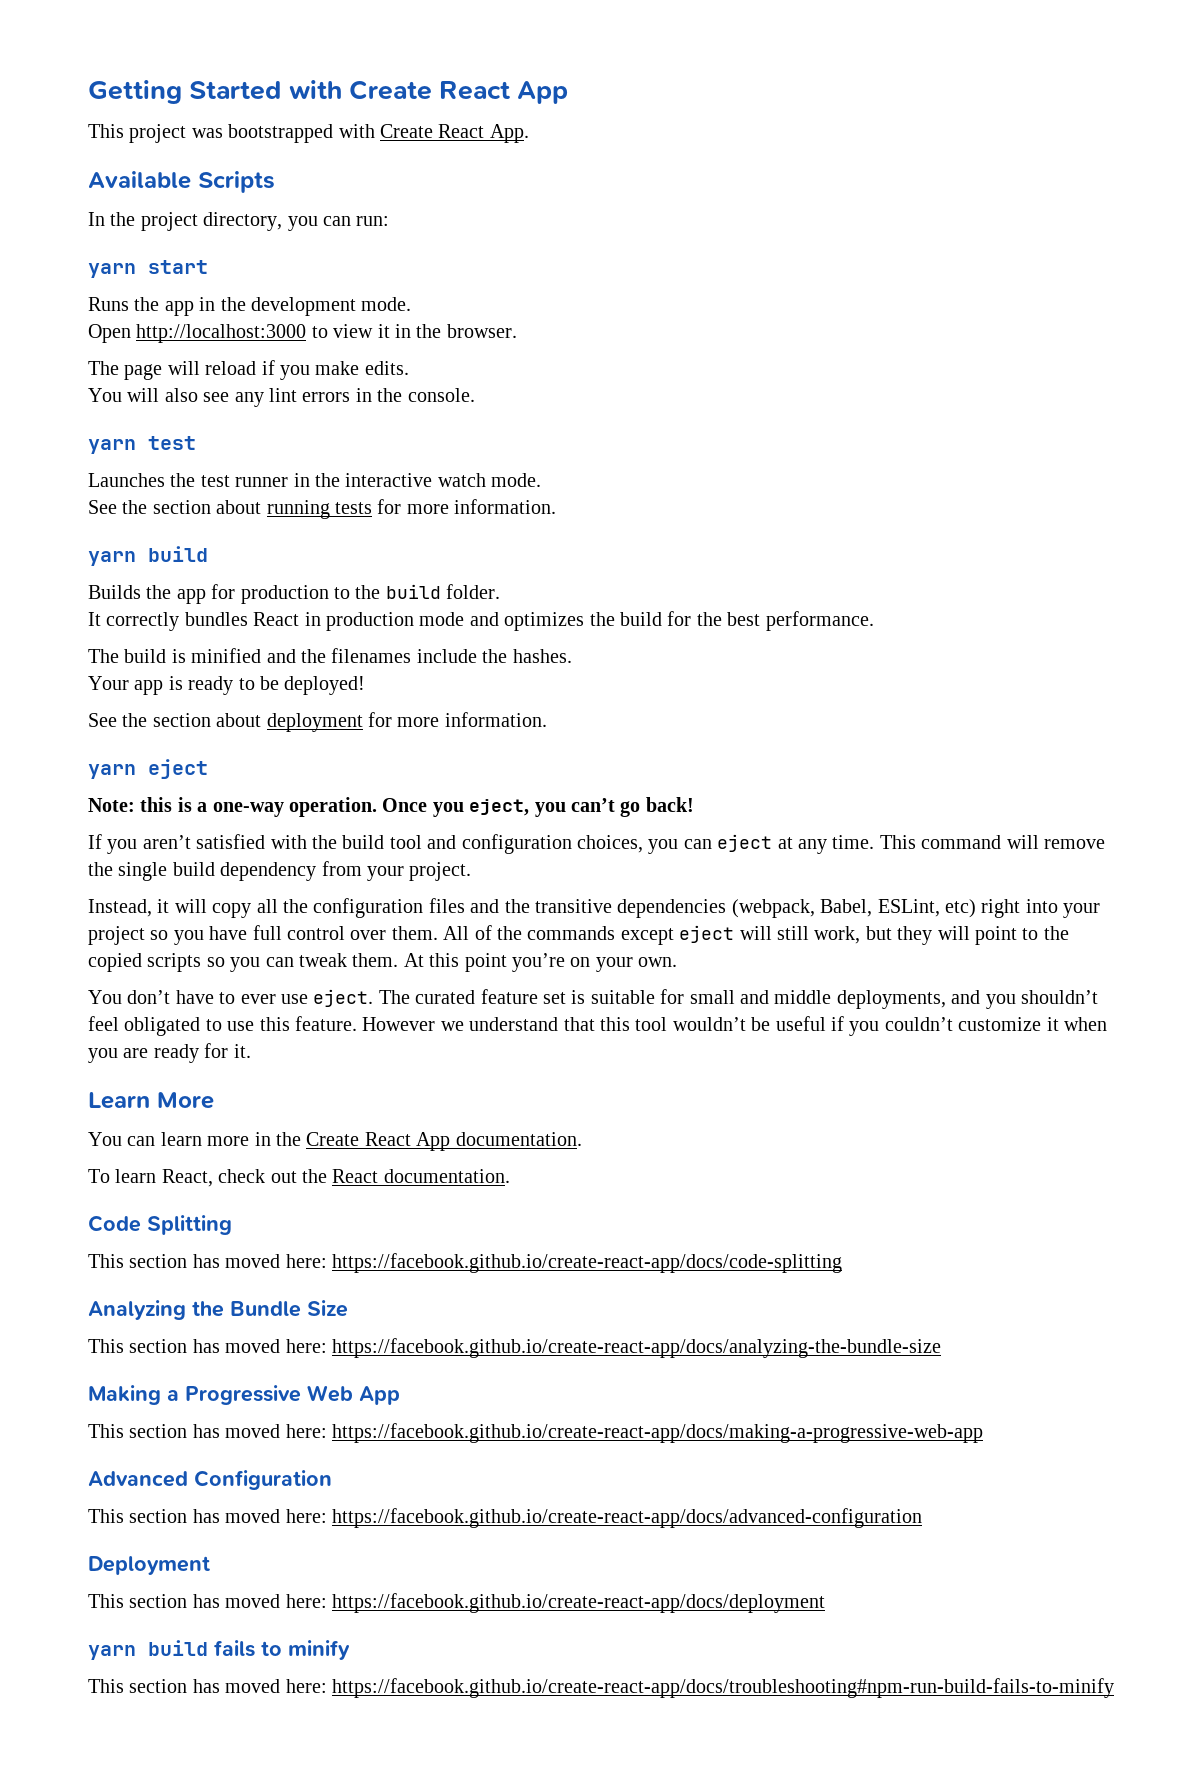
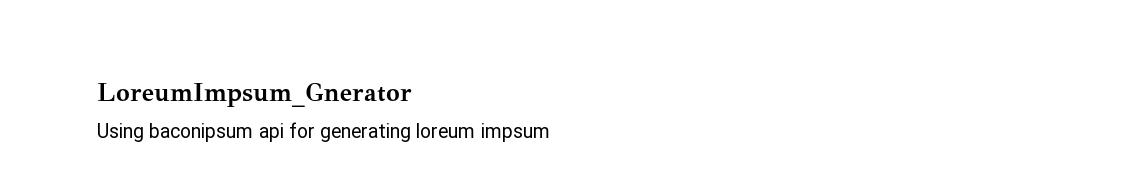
- Getting Started with Create React App
- This project was bootstrapped with Create React App.
- Available Scripts
- In the project directory, you can run:
- yarn start
- Runs the app in the development mode.
- Open http://localhost:3000 to view it in the browser.
- The page will reload if you make edits.
- You will also see any lint errors in the console.
- yarn test
- Launches the test runner in the interactive watch mode.
- See the section about running tests for more information.
- yarn build
- Builds the app for production to the build folder.
- It correctly bundles React in production mode and optimizes the build for the best performance.
- The build is minified and the filenames include the hashes.
- Your app is ready to be deployed!
- See the section about deployment for more information.
- yarn eject
- Note: this is a one-way operation. Once you eject, you can’t go back!
- If you aren’t satisfied with the build tool and configuration choices, you can eject at any time. This command will remove the single build dependency from your project.
- Instead, it will copy all the configuration files and the transitive dependencies (webpack, Babel, ESLint, etc) right into your project so you have full control over them. All of the commands except eject will still work, but they will point to the copied scripts so you can tweak them. At this point you’re on your own.
- You don’t have to ever use eject. The curated feature set is suitable for small and middle deployments, and you shouldn’t feel obligated to use this feature. However we understand that this tool wouldn’t be useful if you couldn’t customize it when you are ready for it.
- Learn More
- You can learn more in the Create React App documentation.
- To learn React, check out the React documentation.
- Code Splitting
- This section has moved here: https://facebook.github.io/create-react-app/docs/code-splitting
- Analyzing the Bundle Size
- This section has moved here: https://facebook.github.io/create-react-app/docs/analyzing-the-bundle-size
- Making a Progressive Web App
- This section has moved here: https://facebook.github.io/create-react-app/docs/making-a-progressive-web-app
- Advanced Configuration
- This section has moved here: https://facebook.github.io/create-react-app/docs/advanced-configuration
- Deployment
- This section has moved here: https://facebook.github.io/create-react-app/docs/deployment
- yarn build fails to minify
- This section has moved here: https://facebook.github.io/create-react-app/docs/troubleshooting#npm-run-build-fails-to-minify
+ LoreumImpsum_Gnerator
+ Using baconipsum api for generating loreum impsum

